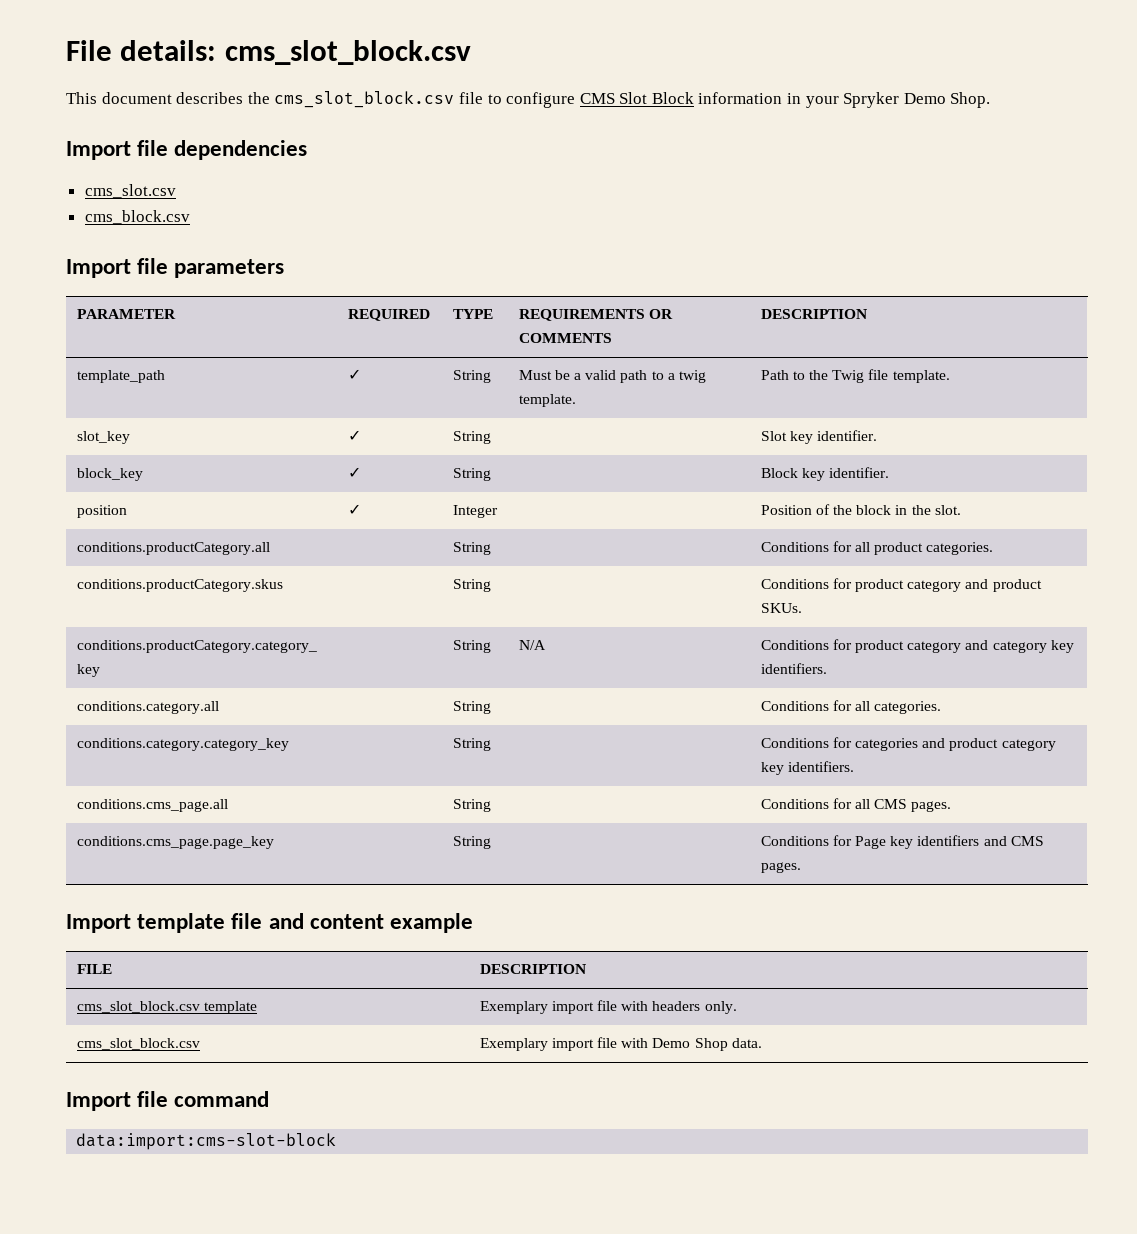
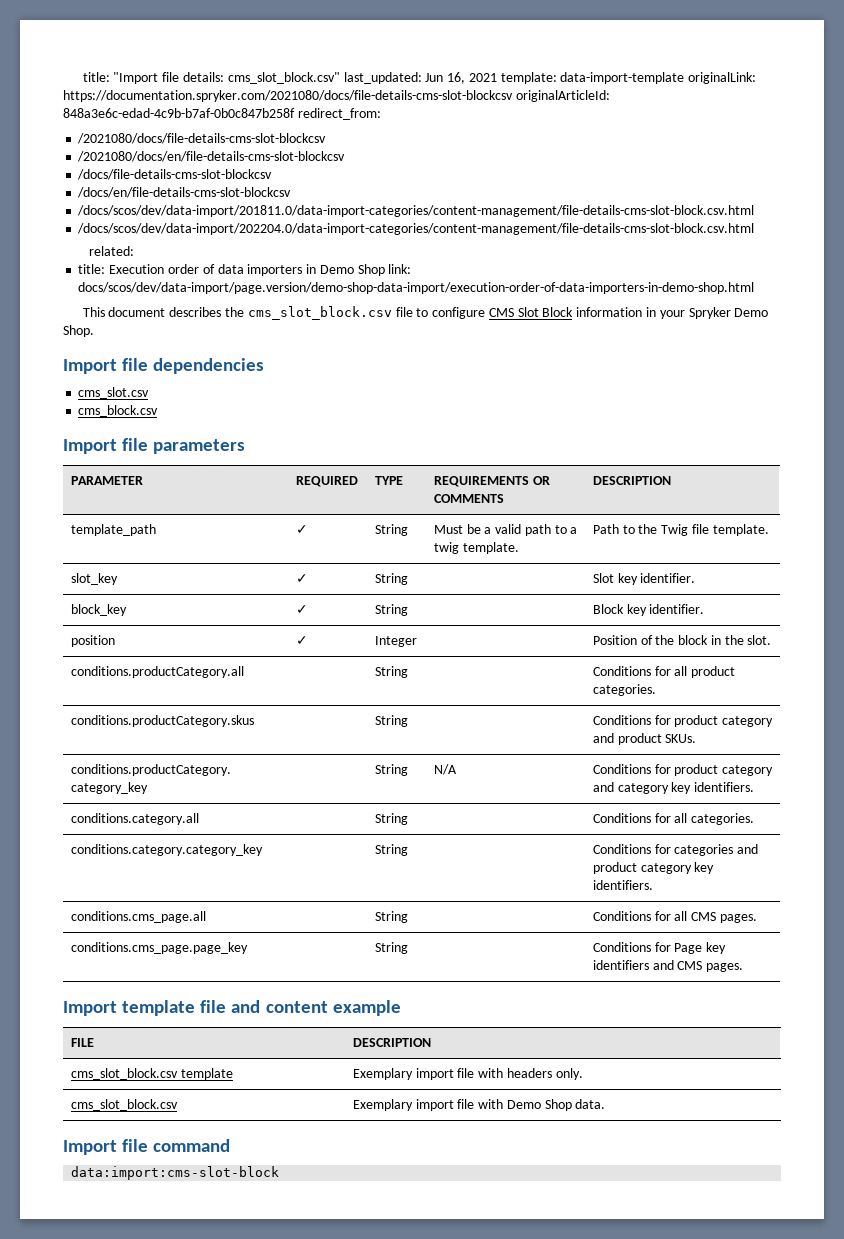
- File details: cms_slot_block.csv
+ title: "Import file details: cms_slot_block.csv" last_updated: Jun 16, 2021 template: data-import-template originalLink: https://documentation.spryker.com/2021080/docs/file-details-cms-slot-blockcsv originalArticleId: 848a3e6c-edad-4c9b-b7af-0b0c847b258f redirect_from:
+ /2021080/docs/file-details-cms-slot-blockcsv
+ /2021080/docs/en/file-details-cms-slot-blockcsv
+ /docs/file-details-cms-slot-blockcsv
+ /docs/en/file-details-cms-slot-blockcsv
+ /docs/scos/dev/data-import/201811.0/data-import-categories/content-management/file-details-cms-slot-block.csv.html
+ /docs/scos/dev/data-import/202204.0/data-import-categories/content-management/file-details-cms-slot-block.csv.html
+ related:
+ title: Execution order of data importers in Demo Shop link: docs/scos/dev/data-import/page.version/demo-shop-data-import/execution-order-of-data-importers-in-demo-shop.html

